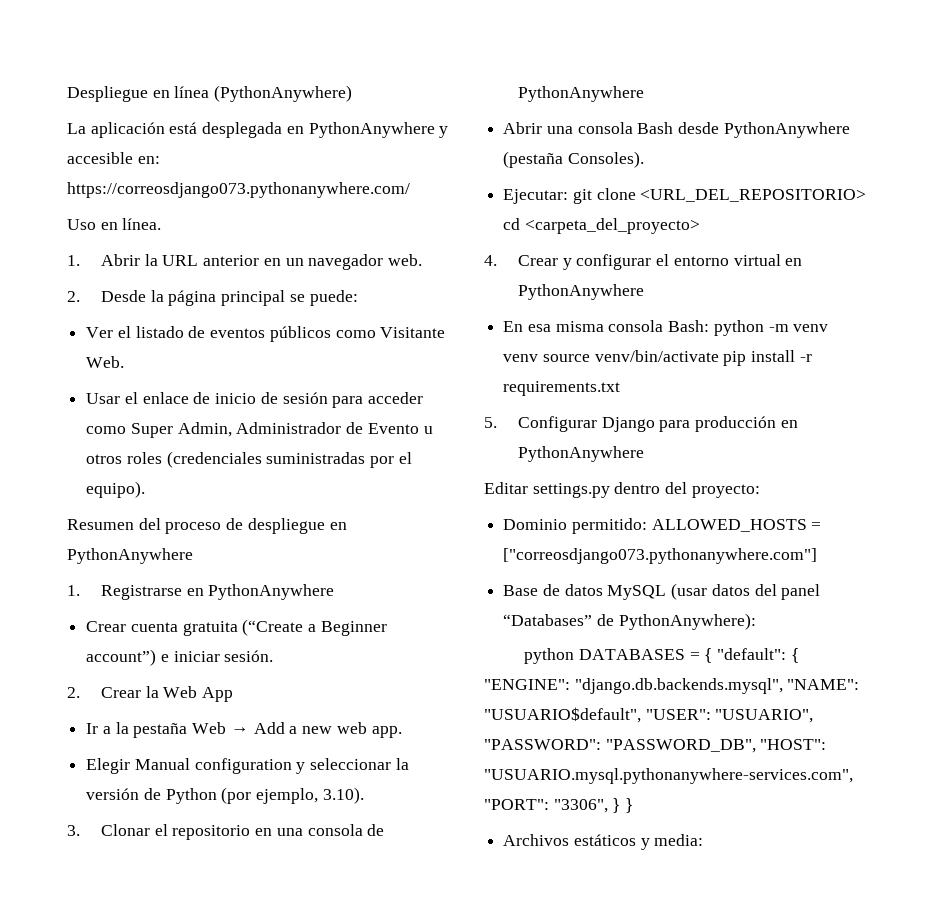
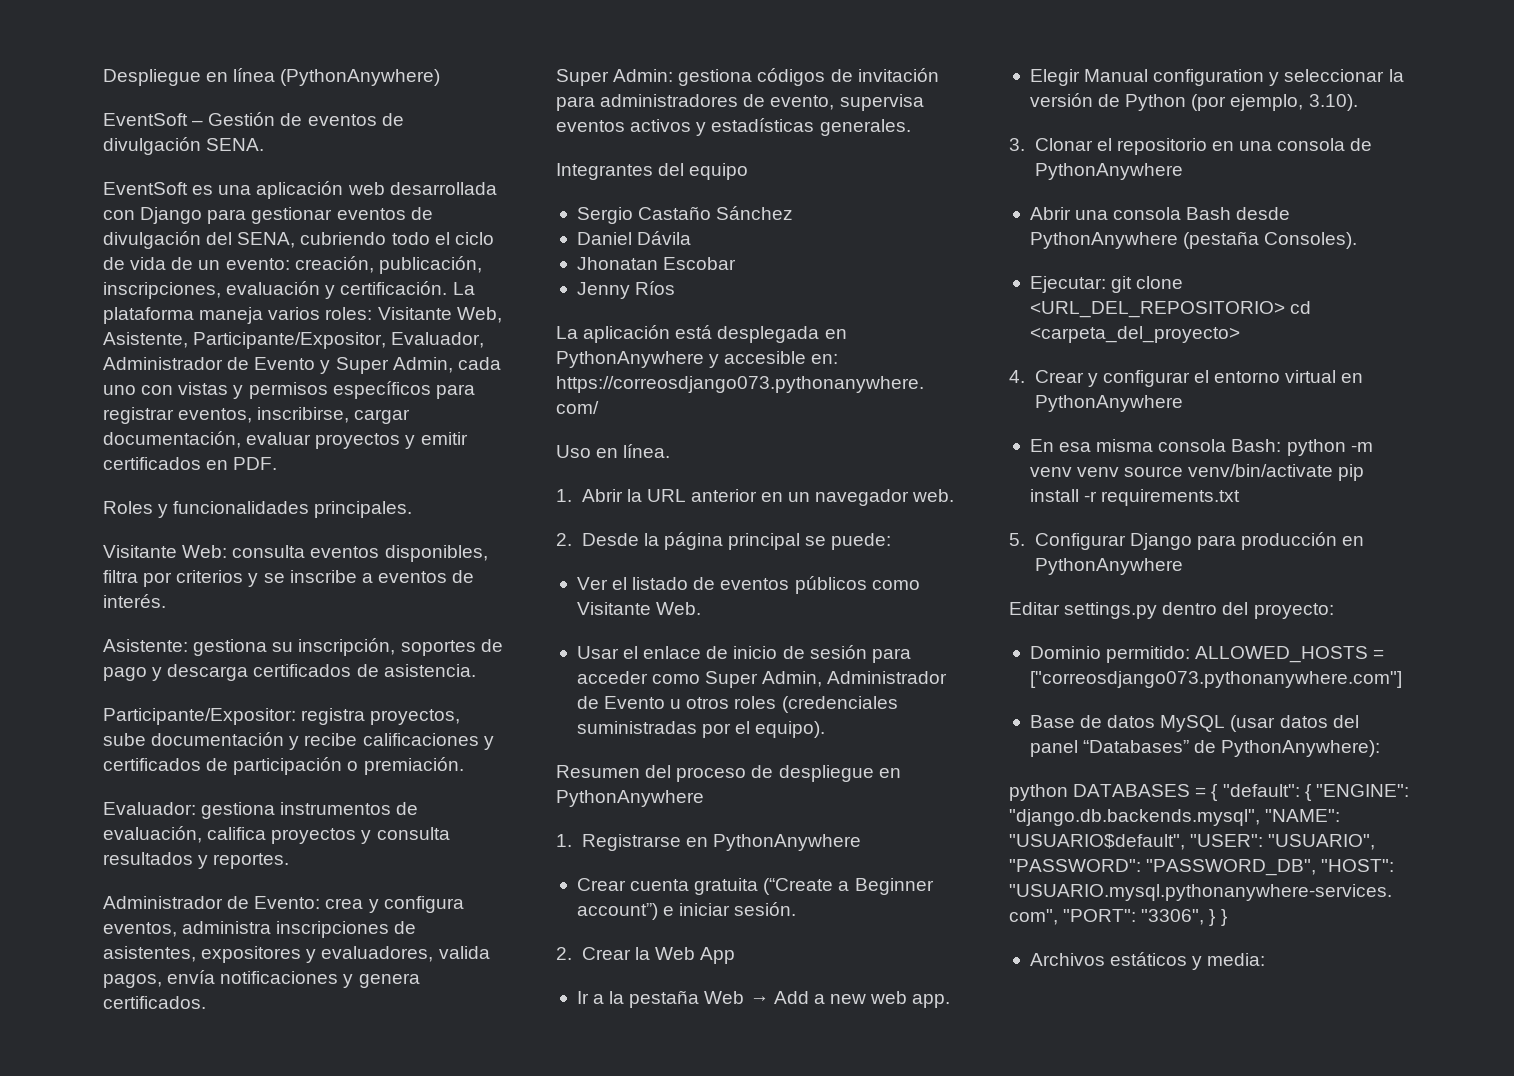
+ EventSoft – Gestión de eventos de divulgación SENA.
+ EventSoft es una aplicación web desarrollada con Django para gestionar eventos de divulgación del SENA, cubriendo todo el ciclo de vida de un evento: creación, publicación, inscripciones, evaluación y certificación. La plataforma maneja varios roles: Visitante Web, Asistente, Participante/Expositor, Evaluador, Administrador de Evento y Super Admin, cada uno con vistas y permisos específicos para registrar eventos, inscribirse, cargar documentación, evaluar proyectos y emitir certificados en PDF.
+ Roles y funcionalidades principales.
+ Visitante Web: consulta eventos disponibles, filtra por criterios y se inscribe a eventos de interés.
+ Asistente: gestiona su inscripción, soportes de pago y descarga certificados de asistencia.
+ Participante/Expositor: registra proyectos, sube documentación y recibe calificaciones y certificados de participación o premiación.
+ Evaluador: gestiona instrumentos de evaluación, califica proyectos y consulta resultados y reportes.
+ Administrador de Evento: crea y configura eventos, administra inscripciones de asistentes, expositores y evaluadores, valida pagos, envía notificaciones y genera certificados.
+ Super Admin: gestiona códigos de invitación para administradores de evento, supervisa eventos activos y estadísticas generales.
+ Integrantes del equipo
+ Sergio Castaño Sánchez
+ Daniel Dávila
+ Jhonatan Escobar
+ Jenny Ríos

